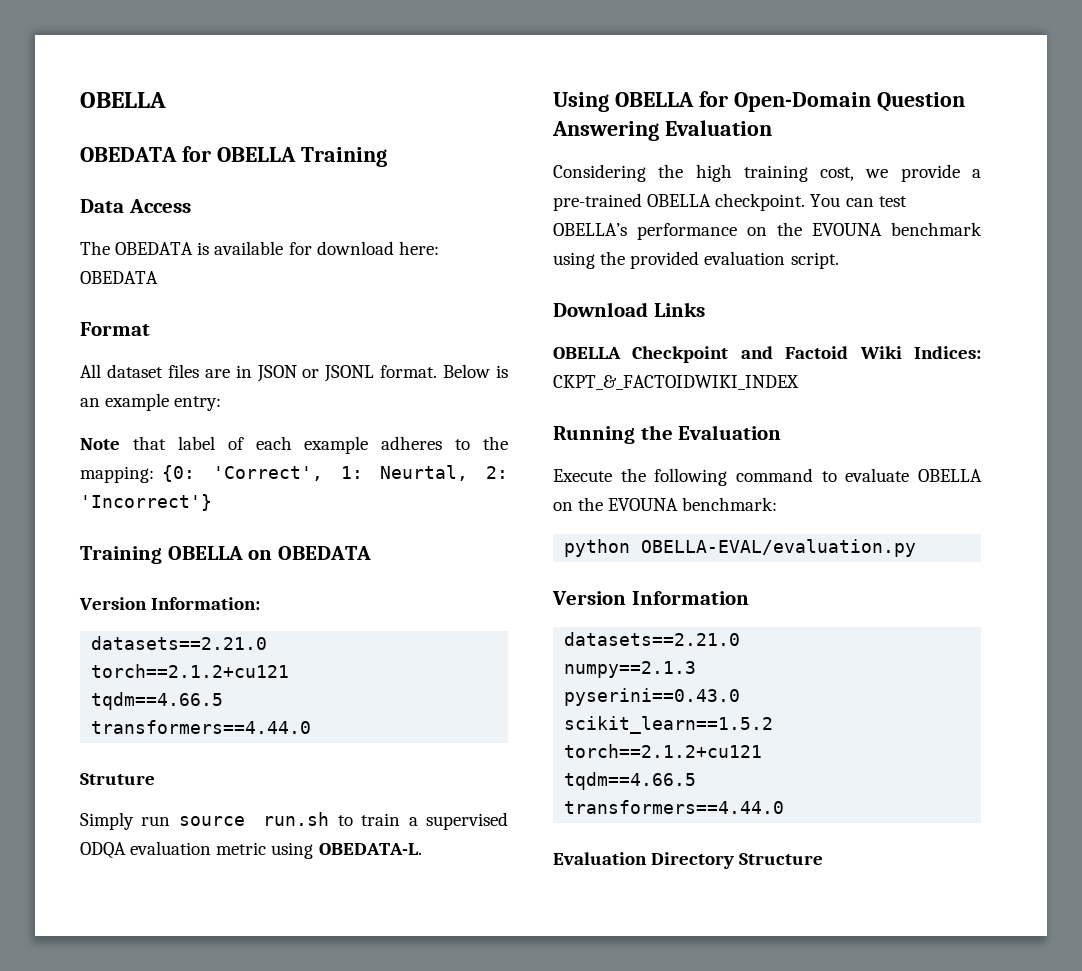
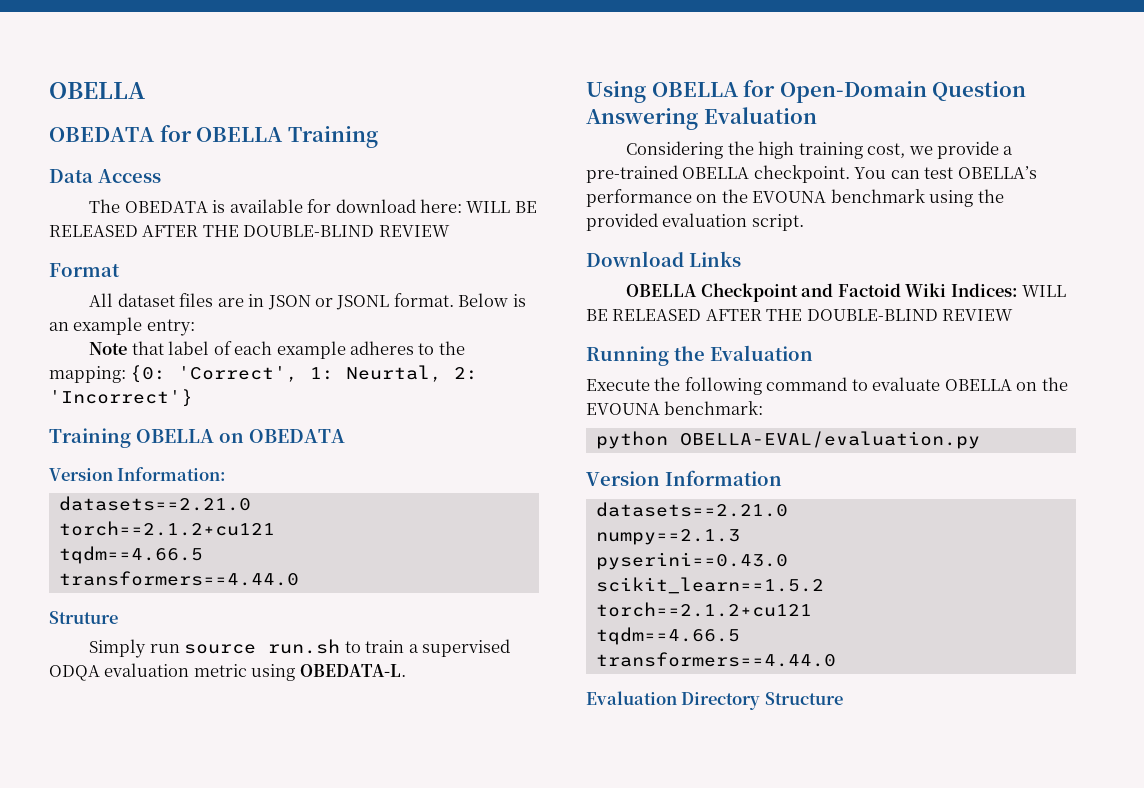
- The OBEDATA is available for download here: OBEDATA
+ The OBEDATA is available for download here: WILL BE RELEASED AFTER THE DOUBLE-BLIND REVIEW
- OBELLA Checkpoint and Factoid Wiki Indices: CKPT_&_FACTOIDWIKI_INDEX
+ OBELLA Checkpoint and Factoid Wiki Indices: WILL BE RELEASED AFTER THE DOUBLE-BLIND REVIEW

